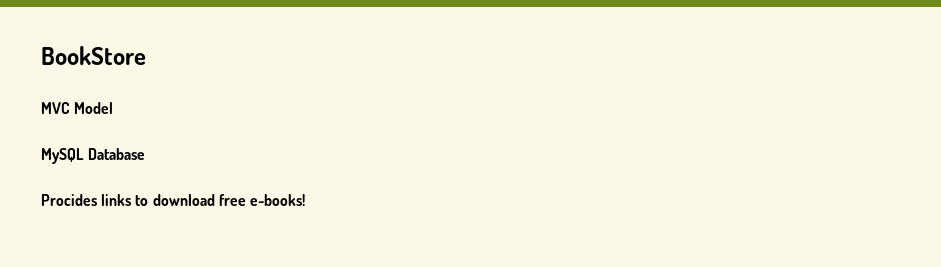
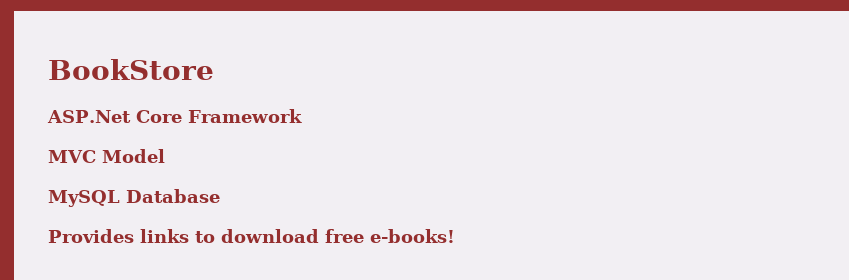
+ ASP.Net Core Framework
- Procides links to download free e-books!
+ Provides links to download free e-books!

